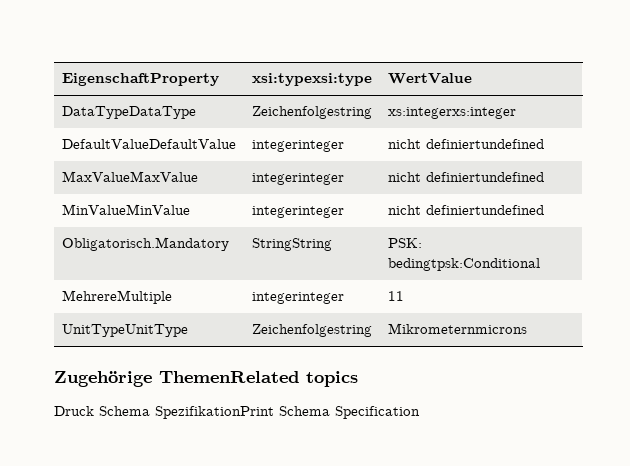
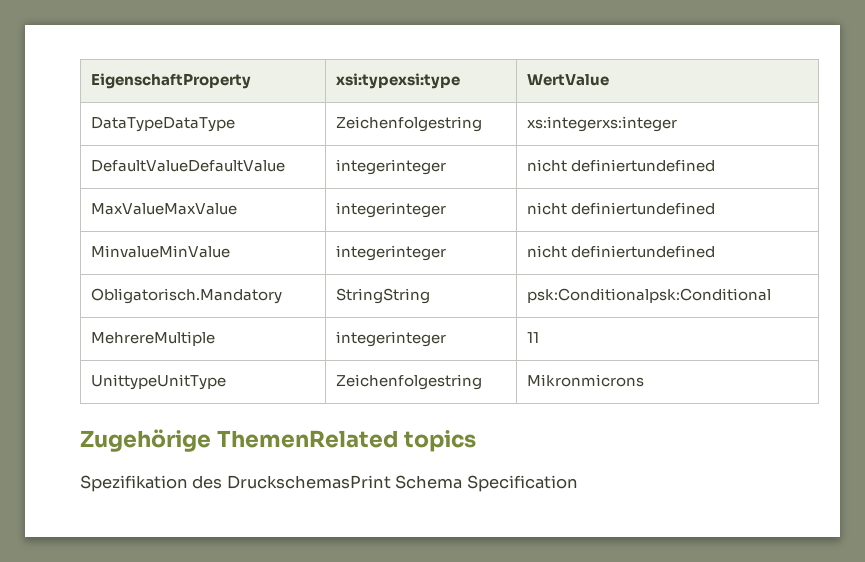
- MinValueMinValue | integerinteger | nicht definiertundefined
+ MinvalueMinValue | integerinteger | nicht definiertundefined
- Obligatorisch.Mandatory | StringString | PSK: bedingtpsk:Conditional
+ Obligatorisch.Mandatory | StringString | psk:Conditionalpsk:Conditional
- UnitTypeUnitType | Zeichenfolgestring | Mikrometernmicrons
+ UnittypeUnitType | Zeichenfolgestring | Mikronmicrons
- Druck Schema SpezifikationPrint Schema Specification
+ Spezifikation des DruckschemasPrint Schema Specification

